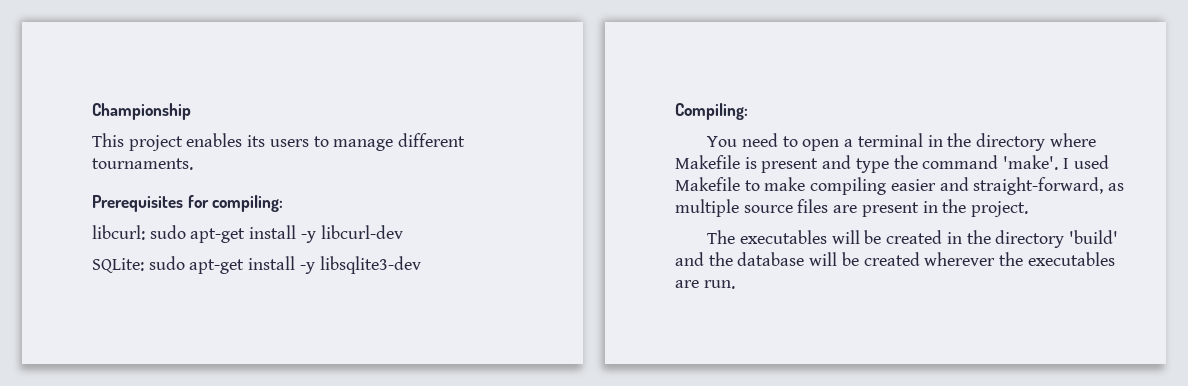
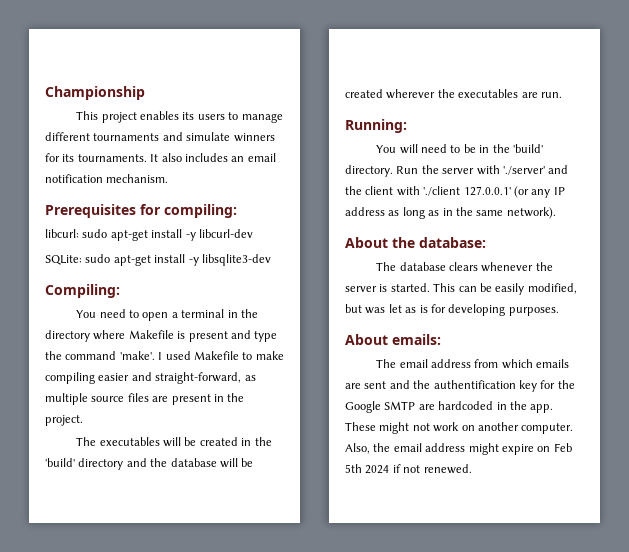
- This project enables its users to manage different tournaments.
+ This project enables its users to manage different tournaments and simulate winners for its tournaments. It also includes an email notification mechanism.
- The executables will be created in the directory 'build' and the database will be created wherever the executables are run.
+ The executables will be created in the 'build' directory and the database will be created wherever the executables are run.
+ Running:
+ You will need to be in the 'build' directory. Run the server with './server' and the client with './client 127.0.0.1' (or any IP address as long as in the same network).
+ About the database:
+ The database clears whenever the server is started. This can be easily modified, but was let as is for developing purposes.
+ About emails:
+ The email address from which emails are sent and the authentification key for the Google SMTP are hardcoded in the app. These might not work on another computer. Also, the email address might expire on Feb 5th 2024 if not renewed.

